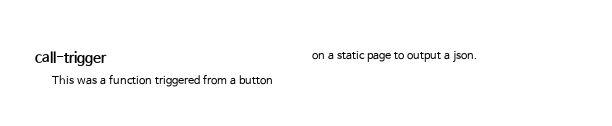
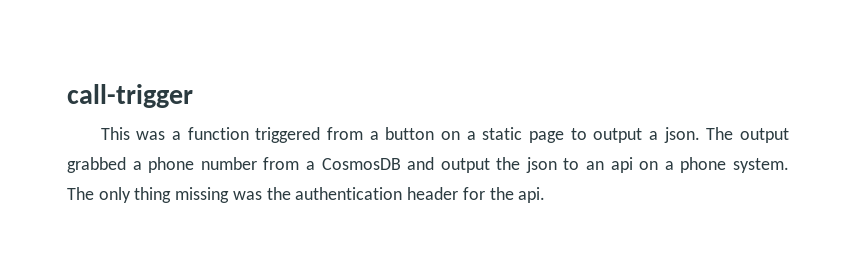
+ The output grabbed a phone number from a CosmosDB and output the json to an api on a phone system. The only thing missing was the authentication header for the api.

